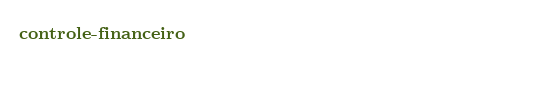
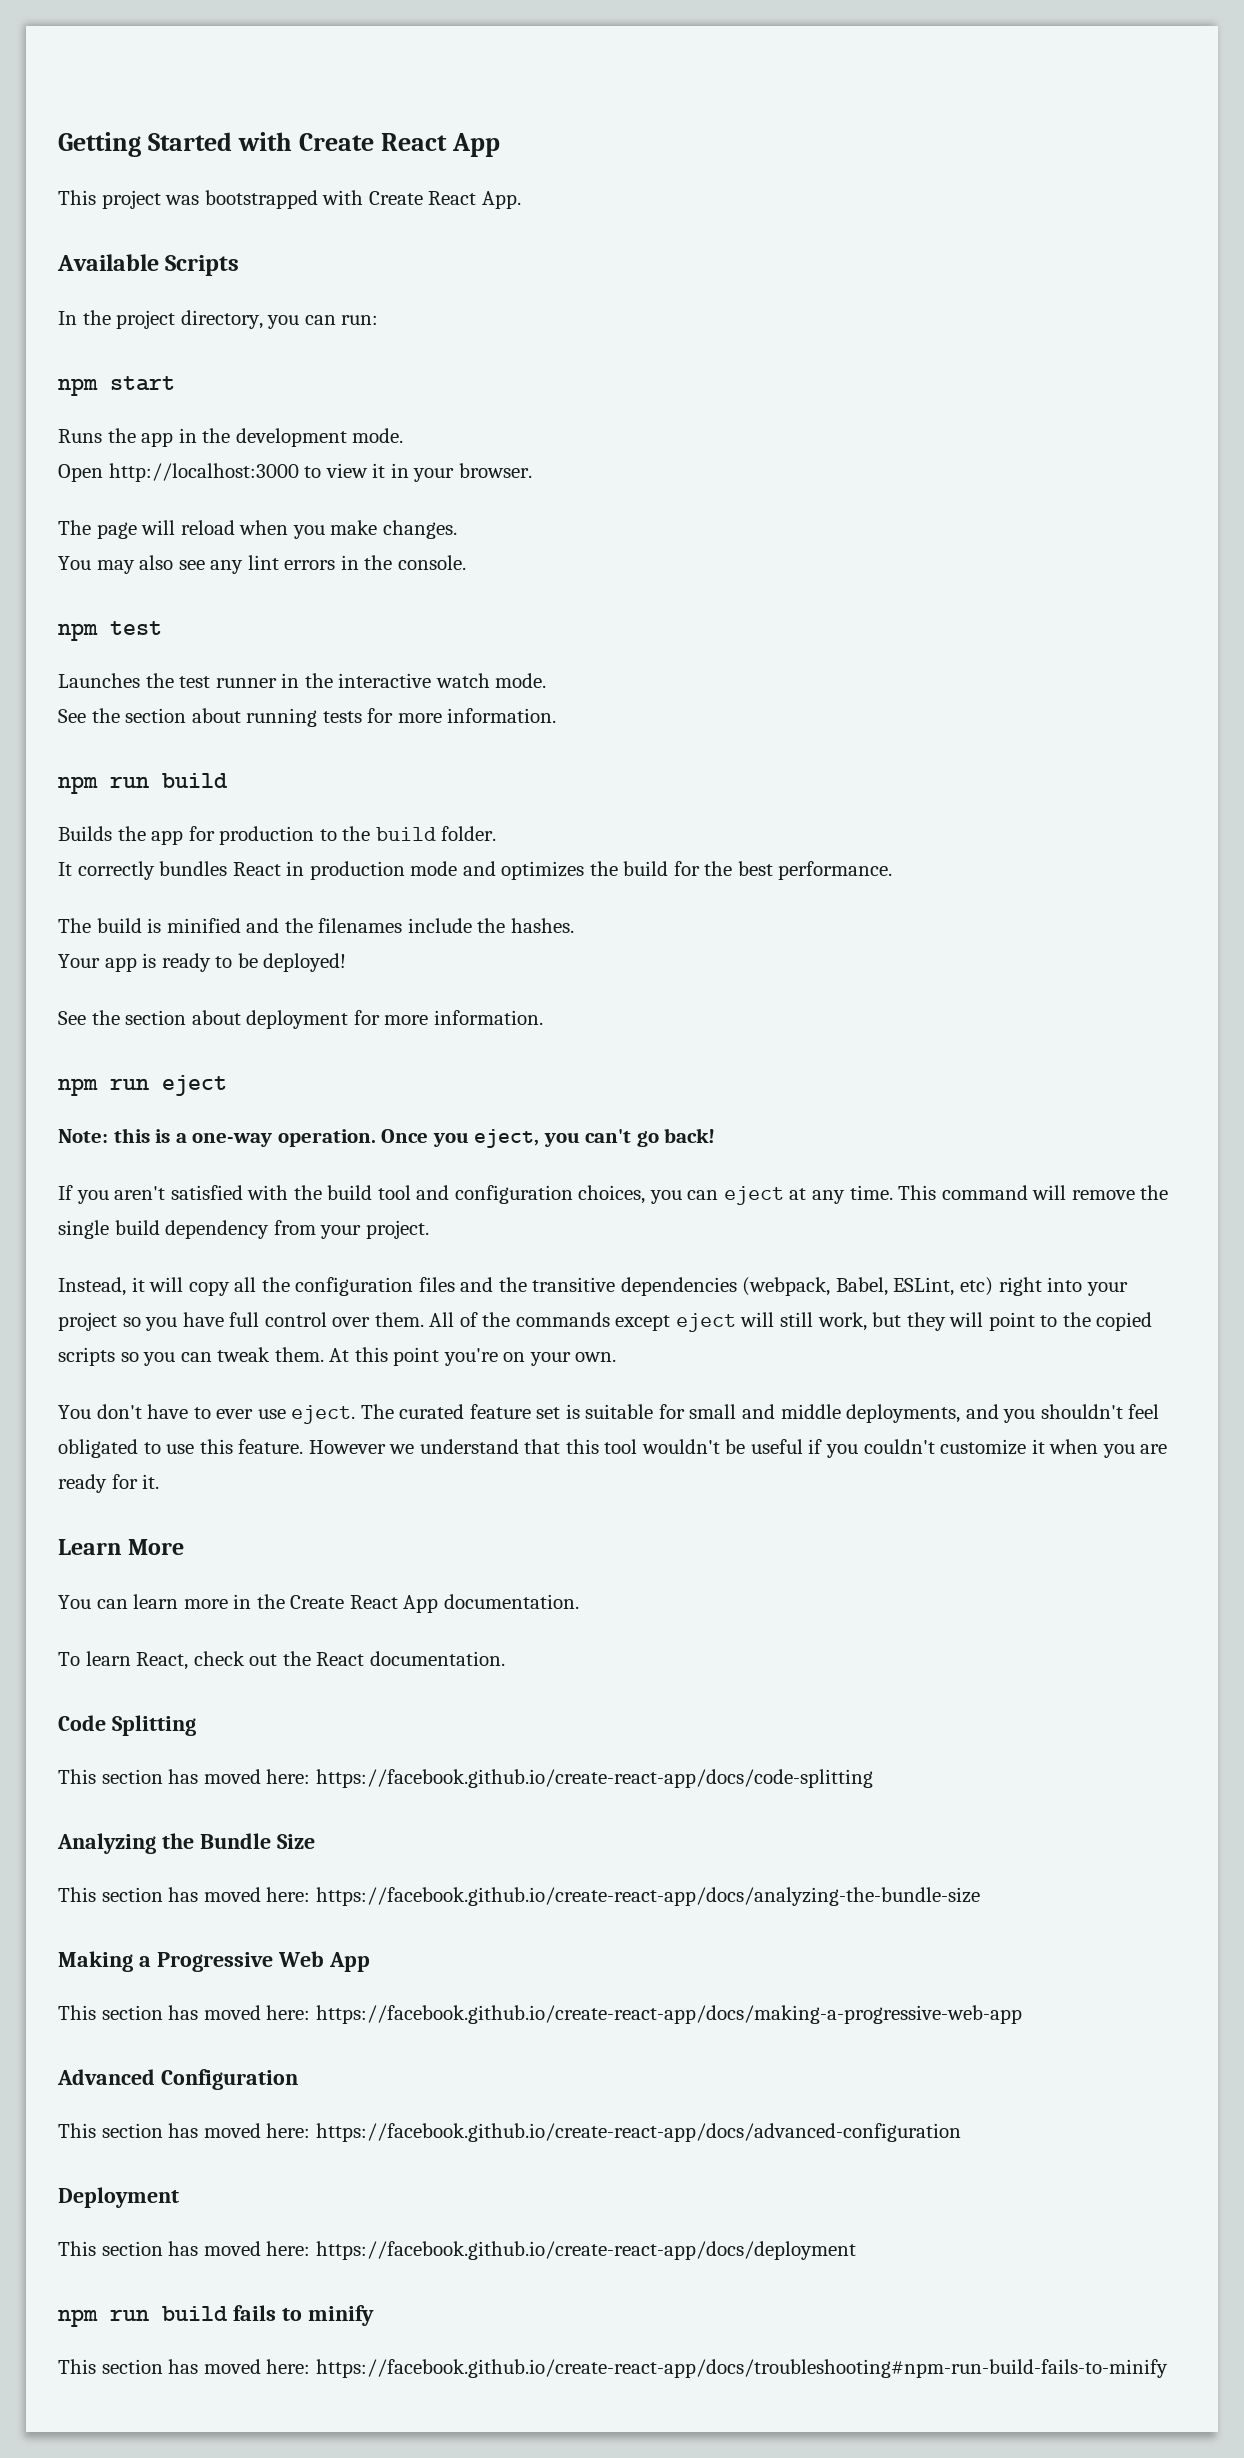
- controle-financeiro
+ Getting Started with Create React App
+ This project was bootstrapped with Create React App.
+ Available Scripts
+ In the project directory, you can run:
+ npm start
+ Runs the app in the development mode.
+ Open http://localhost:3000 to view it in your browser.
+ The page will reload when you make changes.
+ You may also see any lint errors in the console.
+ npm test
+ Launches the test runner in the interactive watch mode.
+ See the section about running tests for more information.
+ npm run build
+ Builds the app for production to the build folder.
+ It correctly bundles React in production mode and optimizes the build for the best performance.
+ The build is minified and the filenames include the hashes.
+ Your app is ready to be deployed!
+ See the section about deployment for more information.
+ npm run eject
+ Note: this is a one-way operation. Once you eject, you can't go back!
+ If you aren't satisfied with the build tool and configuration choices, you can eject at any time. This command will remove the single build dependency from your project.
+ Instead, it will copy all the configuration files and the transitive dependencies (webpack, Babel, ESLint, etc) right into your project so you have full control over them. All of the commands except eject will still work, but they will point to the copied scripts so you can tweak them. At this point you're on your own.
+ You don't have to ever use eject. The curated feature set is suitable for small and middle deployments, and you shouldn't feel obligated to use this feature. However we understand that this tool wouldn't be useful if you couldn't customize it when you are ready for it.
+ Learn More
+ You can learn more in the Create React App documentation.
+ To learn React, check out the React documentation.
+ Code Splitting
+ This section has moved here: https://facebook.github.io/create-react-app/docs/code-splitting
+ Analyzing the Bundle Size
+ This section has moved here: https://facebook.github.io/create-react-app/docs/analyzing-the-bundle-size
+ Making a Progressive Web App
+ This section has moved here: https://facebook.github.io/create-react-app/docs/making-a-progressive-web-app
+ Advanced Configuration
+ This section has moved here: https://facebook.github.io/create-react-app/docs/advanced-configuration
+ Deployment
+ This section has moved here: https://facebook.github.io/create-react-app/docs/deployment
+ npm run build fails to minify
+ This section has moved here: https://facebook.github.io/create-react-app/docs/troubleshooting#npm-run-build-fails-to-minify

